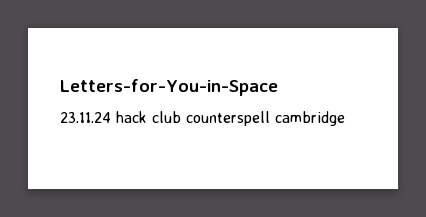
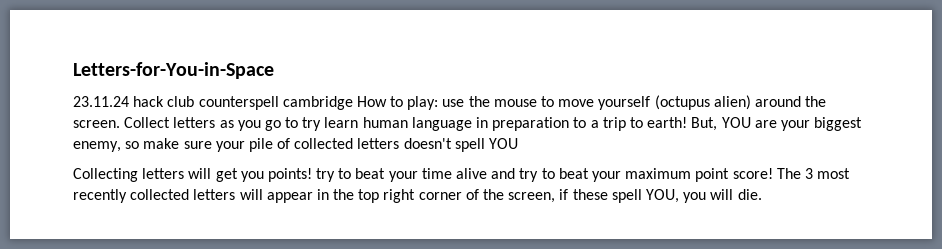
- 23.11.24 hack club counterspell cambridge
+ 23.11.24 hack club counterspell cambridge How to play: use the mouse to move yourself (octupus alien) around the screen. Collect letters as you go to try learn human language in preparation to a trip to earth! But, YOU are your biggest enemy, so make sure your pile of collected letters doesn't spell YOU
+ Collecting letters will get you points! try to beat your time alive and try to beat your maximum point score! The 3 most recently collected letters will appear in the top right corner of the screen, if these spell YOU, you will die.

